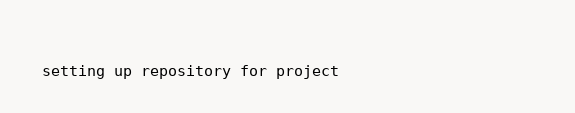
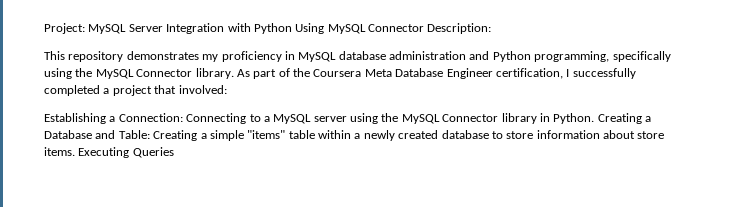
- setting up repository for project
+ Project: MySQL Server Integration with Python Using MySQL Connector Description:
+ This repository demonstrates my proficiency in MySQL database administration and Python programming, specifically using the MySQL Connector library. As part of the Coursera Meta Database Engineer certification, I successfully completed a project that involved:
+ Establishing a Connection: Connecting to a MySQL server using the MySQL Connector library in Python. Creating a Database and Table: Creating a simple "items" table within a newly created database to store information about store items. Executing Queries

